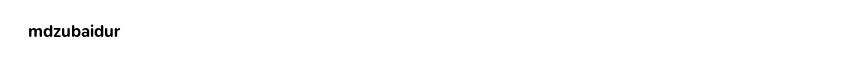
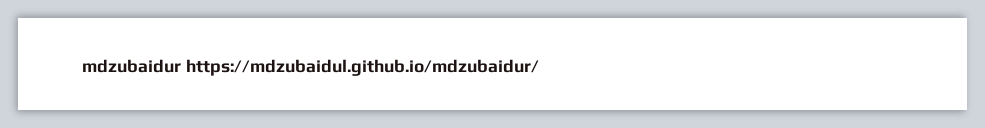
- mdzubaidur
+ mdzubaidur https://mdzubaidul.github.io/mdzubaidur/

